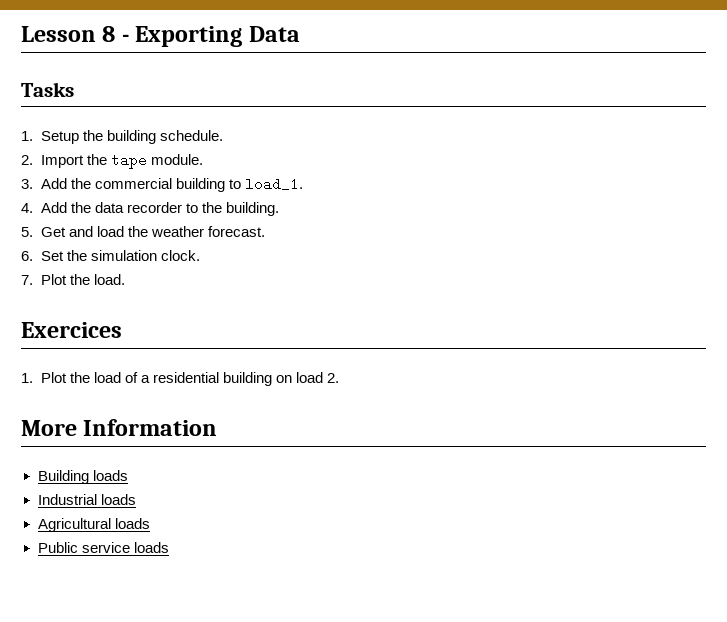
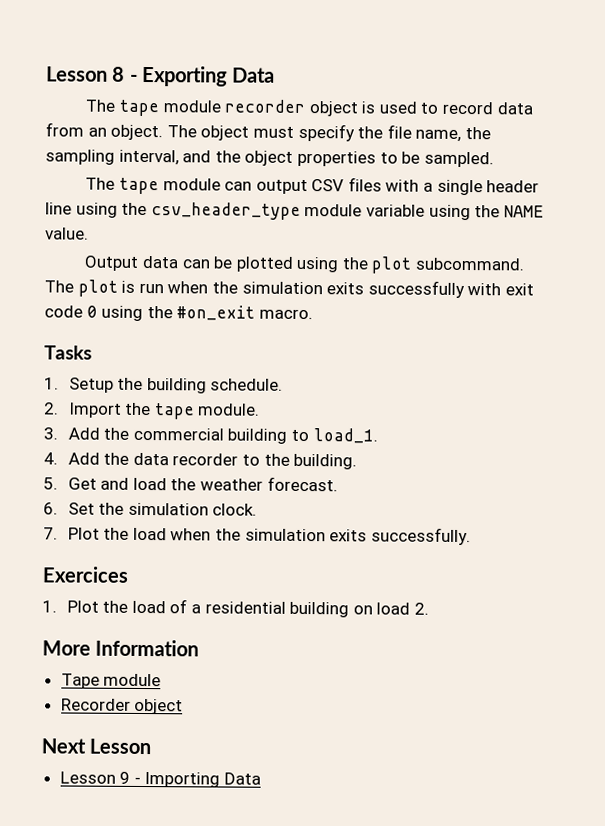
+ The tape module recorder object is used to record data from an object. The object must specify the file name, the sampling interval, and the object properties to be sampled.
+ The tape module can output CSV files with a single header line using the csv_header_type module variable using the NAME value.
+ Output data can be plotted using the plot subcommand. The plot is run when the simulation exits successfully with exit code 0 using the #on_exit macro.
- 7. Plot the load.
+ 7. Plot the load when the simulation exits successfully.
- Building loads
- Industrial loads
- Agricultural loads
- Public service loads
+ Tape module
+ Recorder object
+ Next Lesson
+ Lesson 9 - Importing Data

